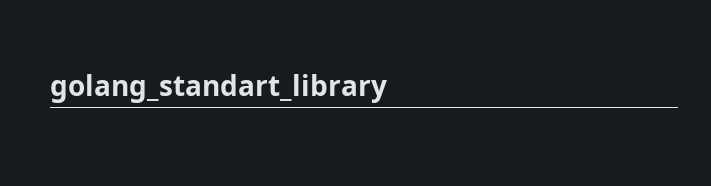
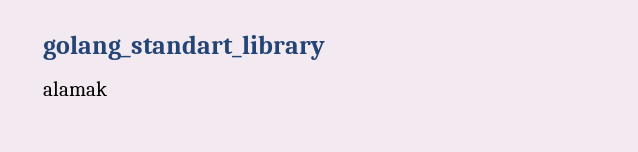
+ alamak

